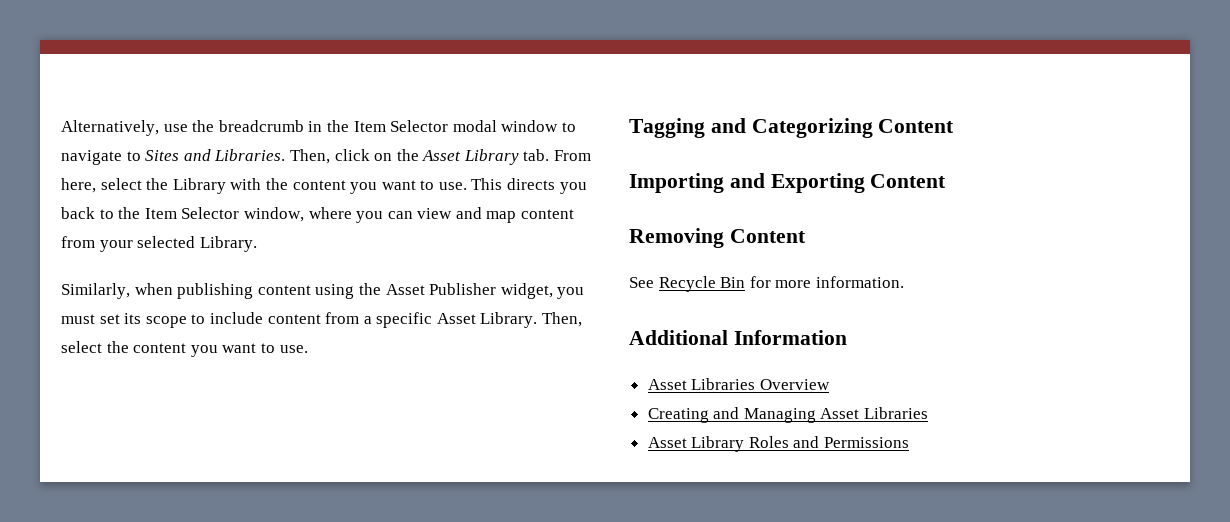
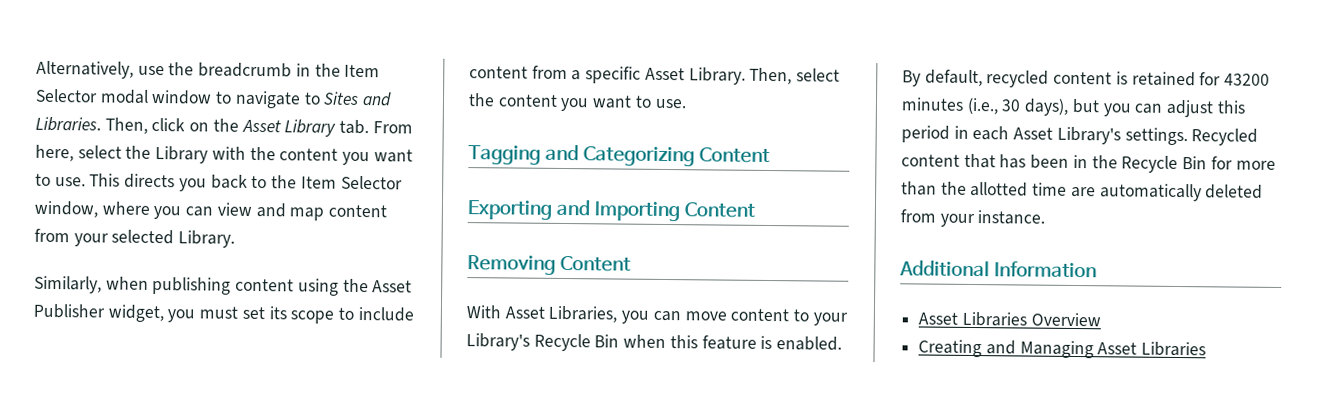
- Importing and Exporting Content
+ Exporting and Importing Content
- See Recycle Bin for more information.
+ With Asset Libraries, you can move content to your Library's Recycle Bin when this feature is enabled. By default, recycled content is retained for 43200 minutes (i.e., 30 days), but you can adjust this period in each Asset Library's settings. Recycled content that has been in the Recycle Bin for more than the allotted time are automatically deleted from your instance.
- Asset Library Roles and Permissions

